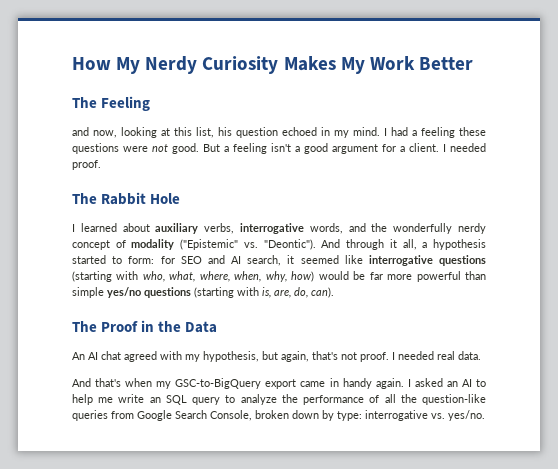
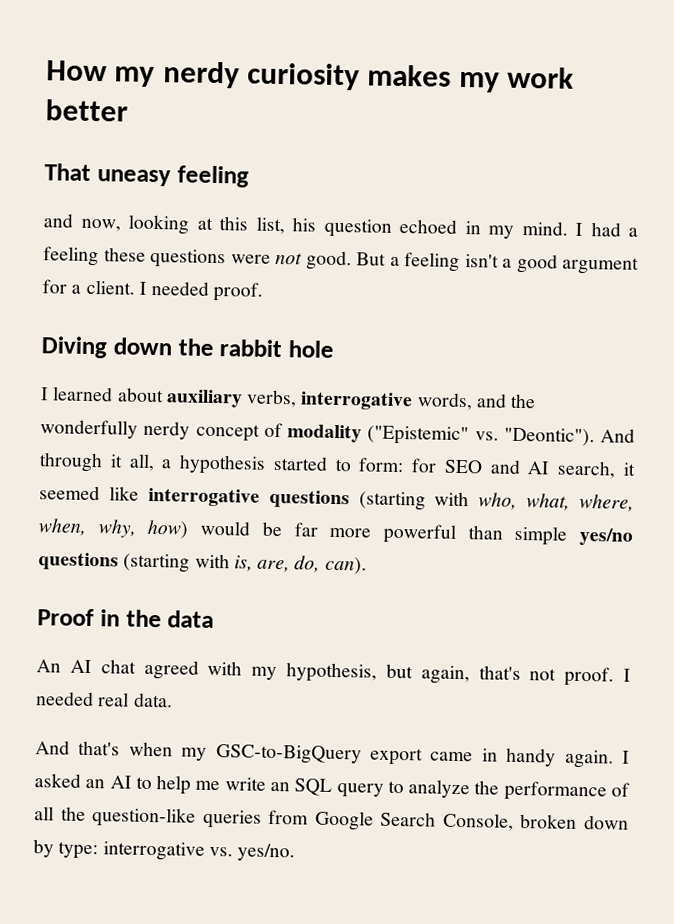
- How My Nerdy Curiosity Makes My Work Better
- The Feeling
+ How my nerdy curiosity makes my work better
+ That uneasy feeling
- The Rabbit Hole
+ Diving down the rabbit hole
- The Proof in the Data
+ Proof in the data

